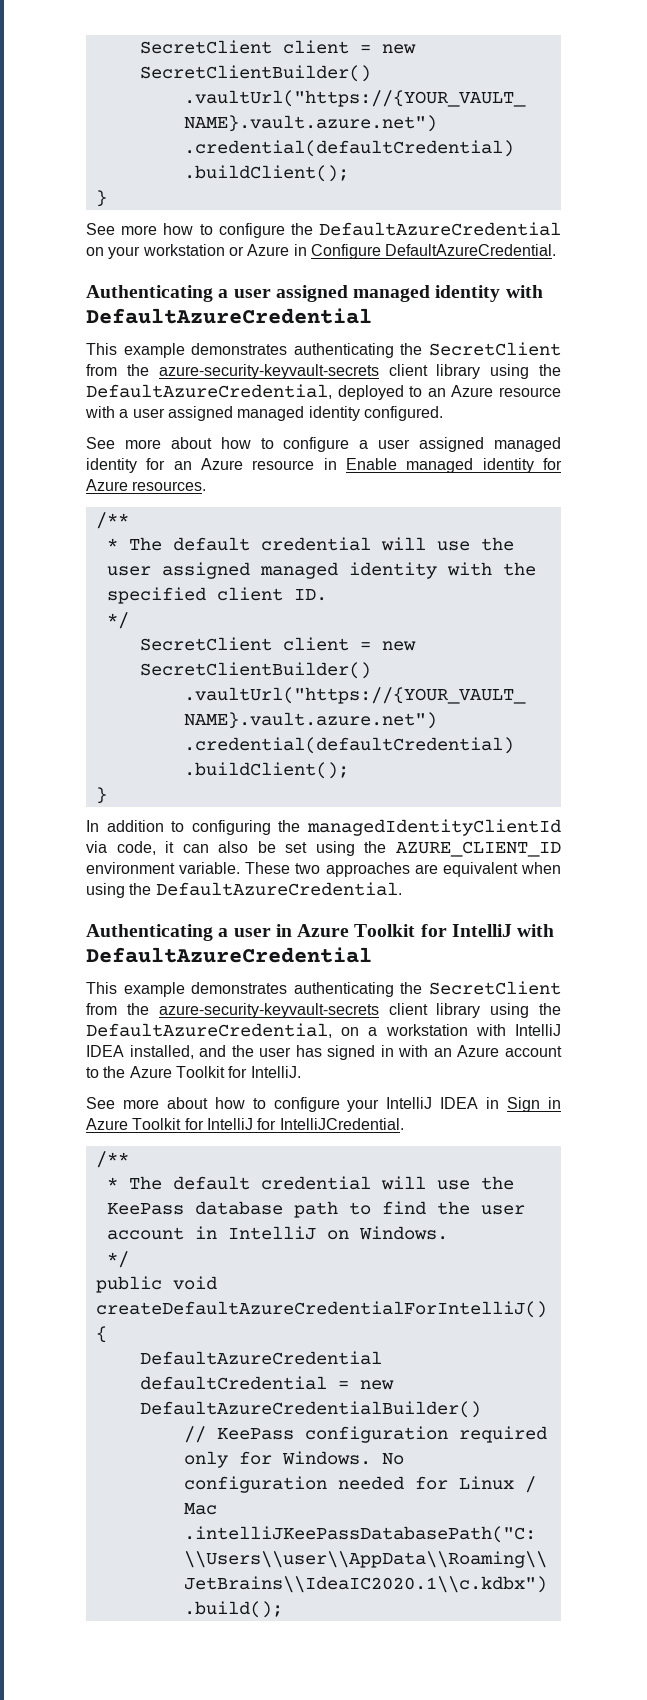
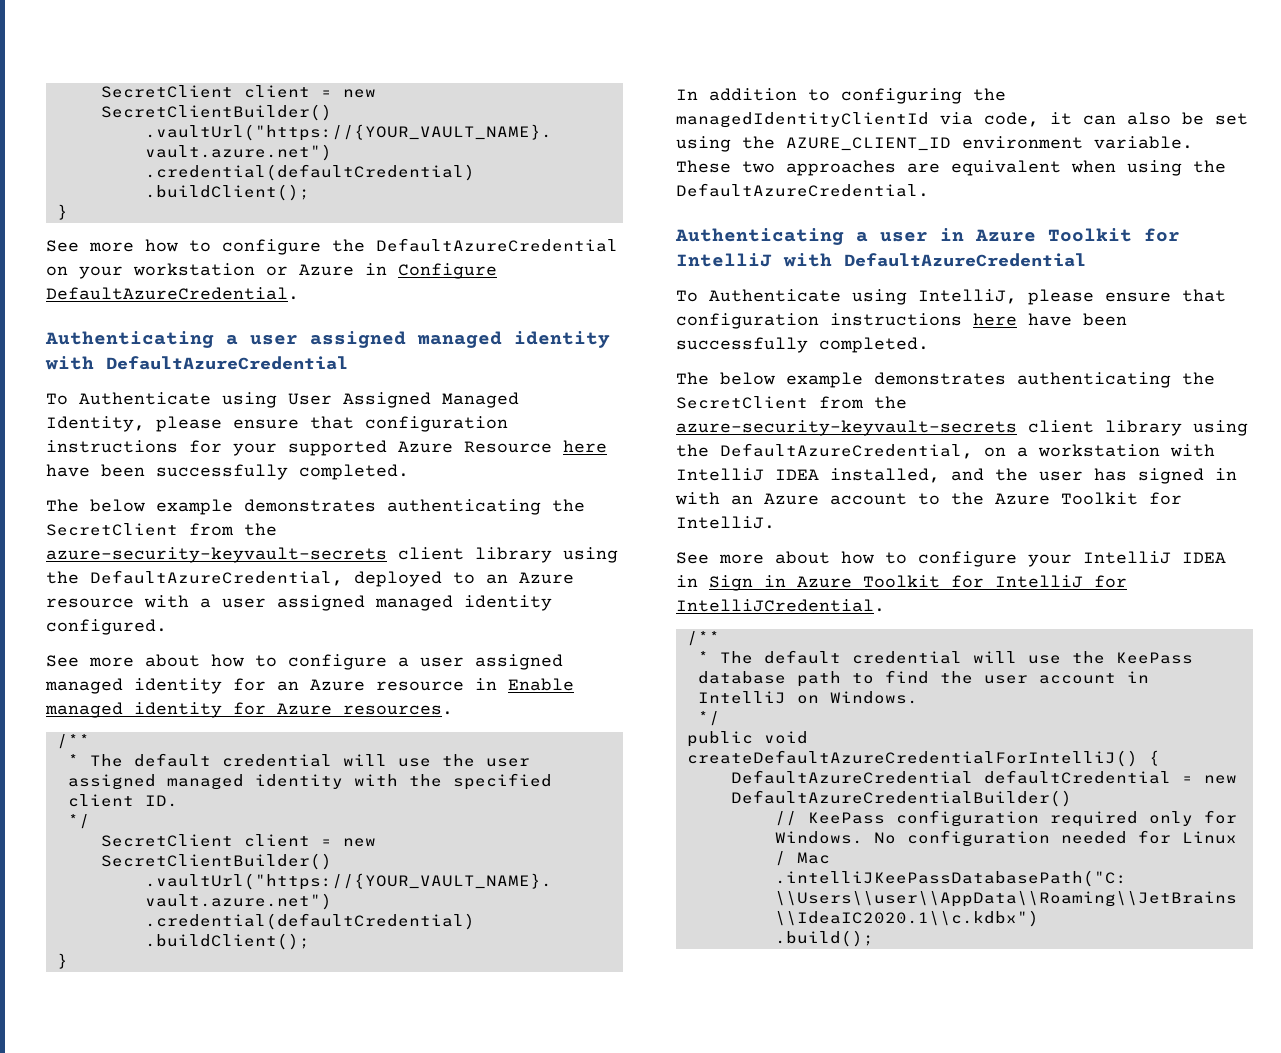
- This example demonstrates authenticating the SecretClient from the azure-security-keyvault-secrets client library using the DefaultAzureCredential, deployed to an Azure resource with a user assigned managed identity configured.
+ To Authenticate using User Assigned Managed Identity, please ensure that configuration instructions for your supported Azure Resource here have been successfully completed.
+ The below example demonstrates authenticating the SecretClient from the azure-security-keyvault-secrets client library using the DefaultAzureCredential, deployed to an Azure resource with a user assigned managed identity configured.
- This example demonstrates authenticating the SecretClient from the azure-security-keyvault-secrets client library using the DefaultAzureCredential, on a workstation with IntelliJ IDEA installed, and the user has signed in with an Azure account to the Azure Toolkit for IntelliJ.
+ To Authenticate using IntelliJ, please ensure that configuration instructions here have been successfully completed.
+ The below example demonstrates authenticating the SecretClient from the azure-security-keyvault-secrets client library using the DefaultAzureCredential, on a workstation with IntelliJ IDEA installed, and the user has signed in with an Azure account to the Azure Toolkit for IntelliJ.

